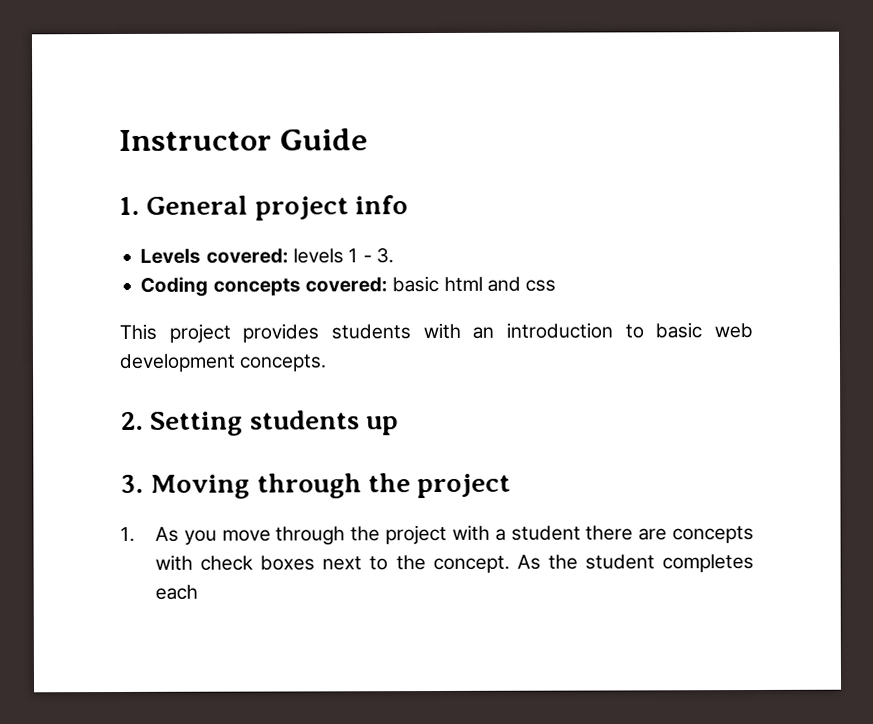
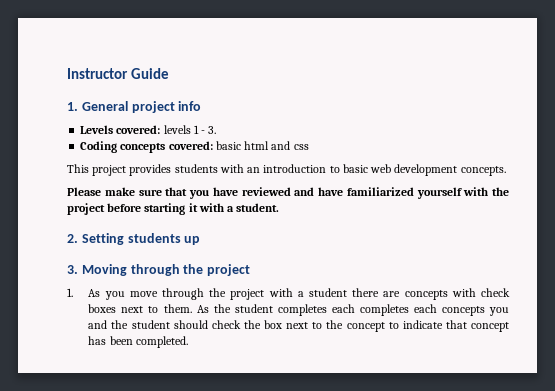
+ Please make sure that you have reviewed and have familiarized yourself with the project before starting it with a student.
- 1. As you move through the project with a student there are concepts with check boxes next to the concept.
+ 1. As you move through the project with a student there are concepts with check boxes next to them.
- As the student completes each
+ As the student completes each completes each concepts you and the student should check the box next to the concept to indicate that concept has been completed.

